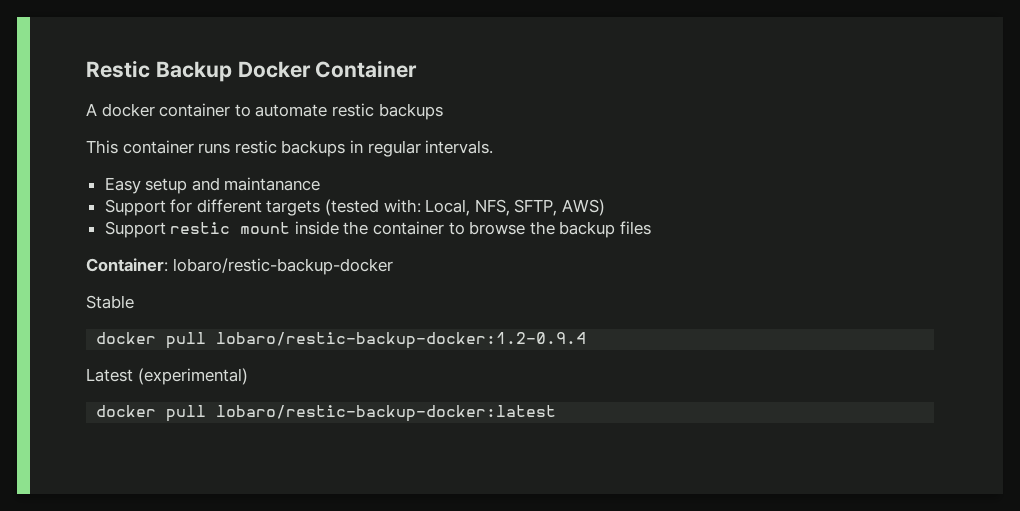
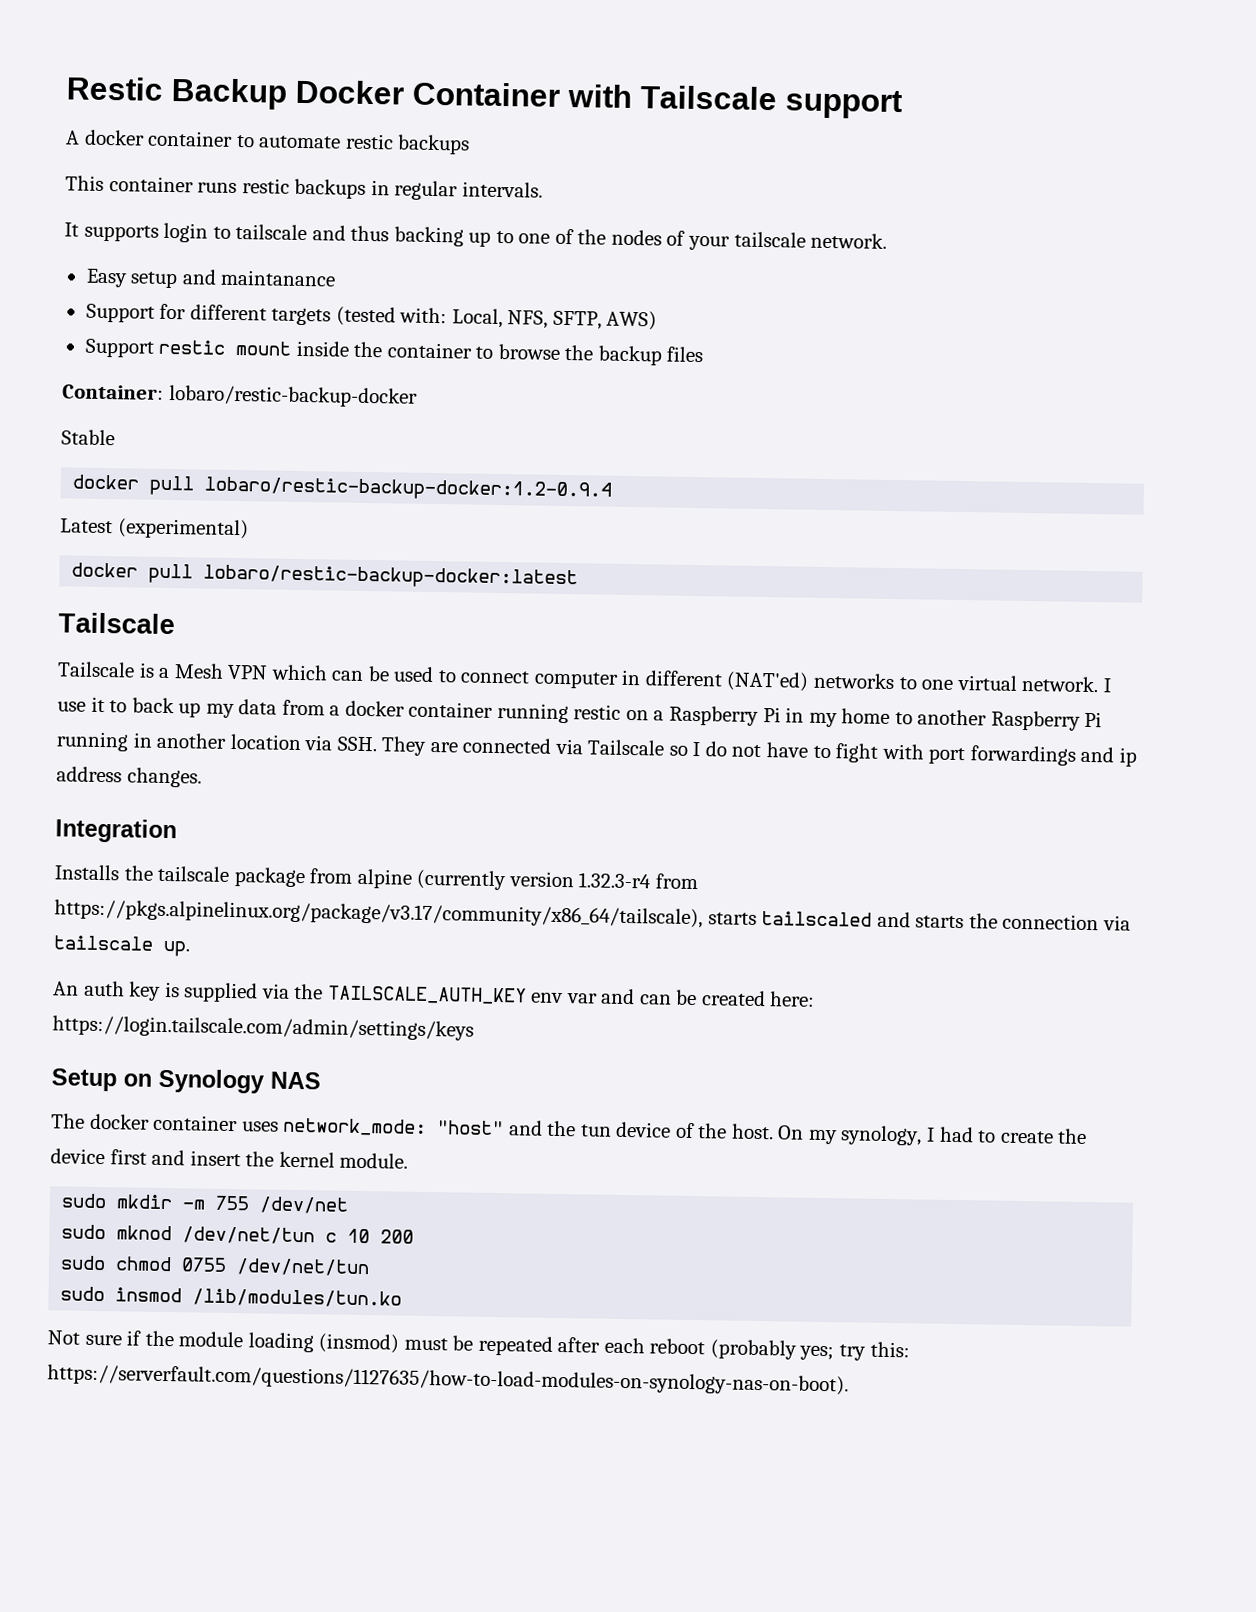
- Restic Backup Docker Container
+ Restic Backup Docker Container with Tailscale support
+ It supports login to tailscale and thus backing up to one of the nodes of your tailscale network.
  docker pull lobaro/restic-backup-docker:latest
+ Tailscale
+ Tailscale is a Mesh VPN which can be used to connect computer in different (NAT'ed) networks to one virtual network. I use it to back up my data from a docker container running restic on a Raspberry Pi in my home to another Raspberry Pi running in another location via SSH. They are connected via Tailscale so I do not have to fight with port forwardings and ip address changes.
+ Integration
+ Installs the tailscale package from alpine (currently version 1.32.3-r4 from https://pkgs.alpinelinux.org/package/v3.17/community/x86_64/tailscale), starts tailscaled and starts the connection via tailscale up.
+ An auth key is supplied via the TAILSCALE_AUTH_KEY env var and can be created here: https://login.tailscale.com/admin/settings/keys
+ Setup on Synology NAS
+ The docker container uses network_mode: "host" and the tun device of the host. On my synology, I had to create the device first and insert the kernel module.
+ sudo mkdir -m 755 /dev/net
+ sudo mknod /dev/net/tun c 10 200
+ sudo chmod 0755 /dev/net/tun
+ sudo insmod /lib/modules/tun.ko
+ Not sure if the module loading (insmod) must be repeated after each reboot (probably yes; try this: https://serverfault.com/questions/1127635/how-to-load-modules-on-synology-nas-on-boot).

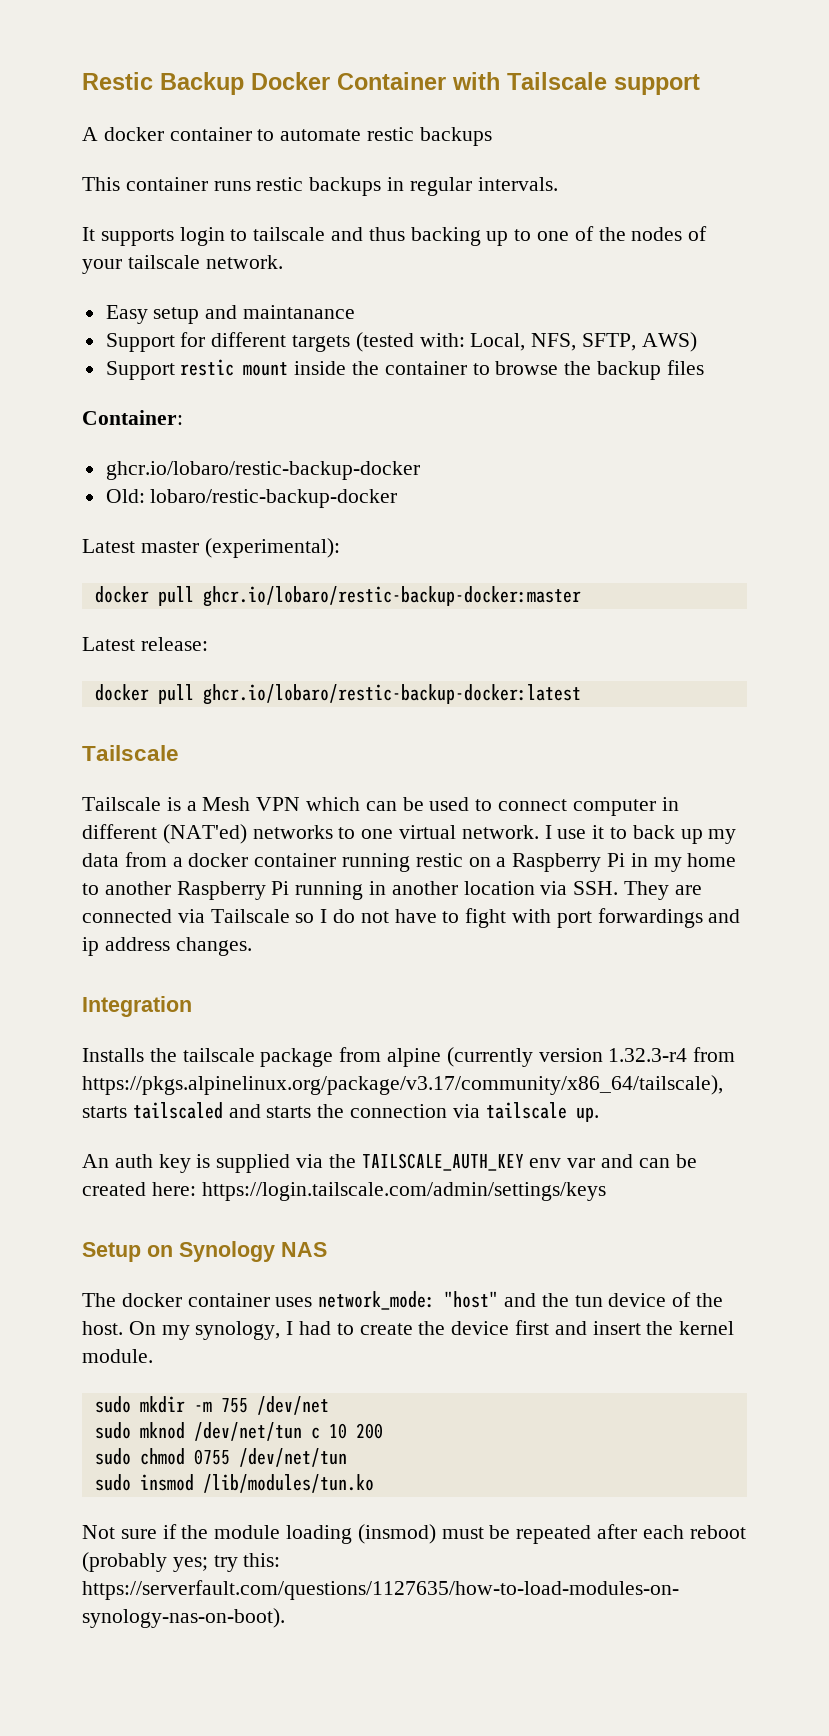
- Container: lobaro/restic-backup-docker
+ Container:
+ ghcr.io/lobaro/restic-backup-docker
+ Old: lobaro/restic-backup-docker
- Stable
- docker pull lobaro/restic-backup-docker:1.2-0.9.4
- Latest (experimental)
- docker pull lobaro/restic-backup-docker:latest
+ Latest master (experimental):
+ docker pull ghcr.io/lobaro/restic-backup-docker:master
+ Latest release:
+ docker pull ghcr.io/lobaro/restic-backup-docker:latest

